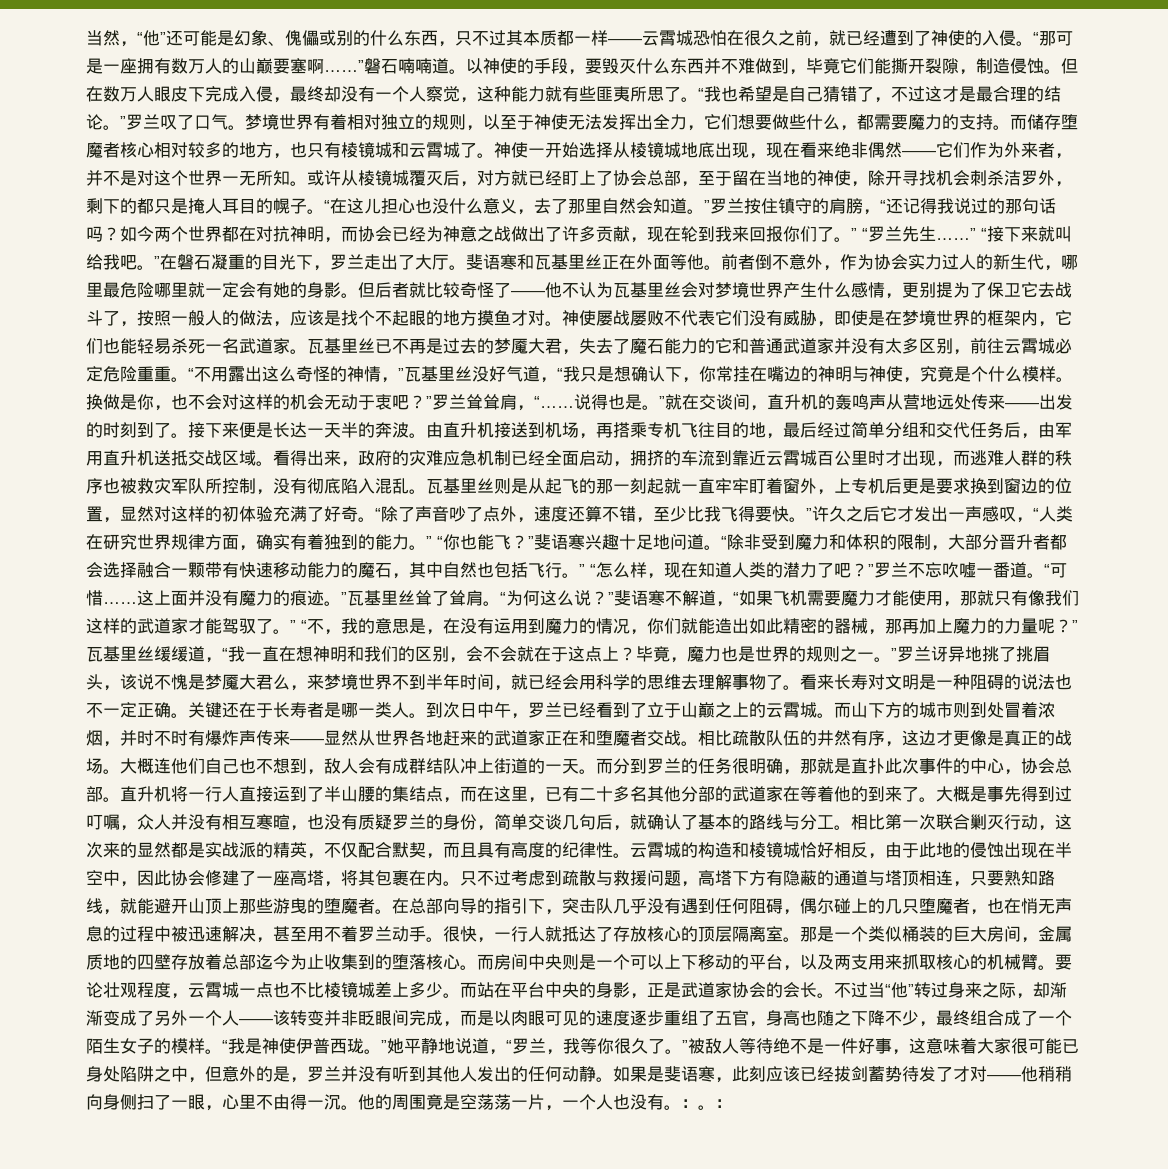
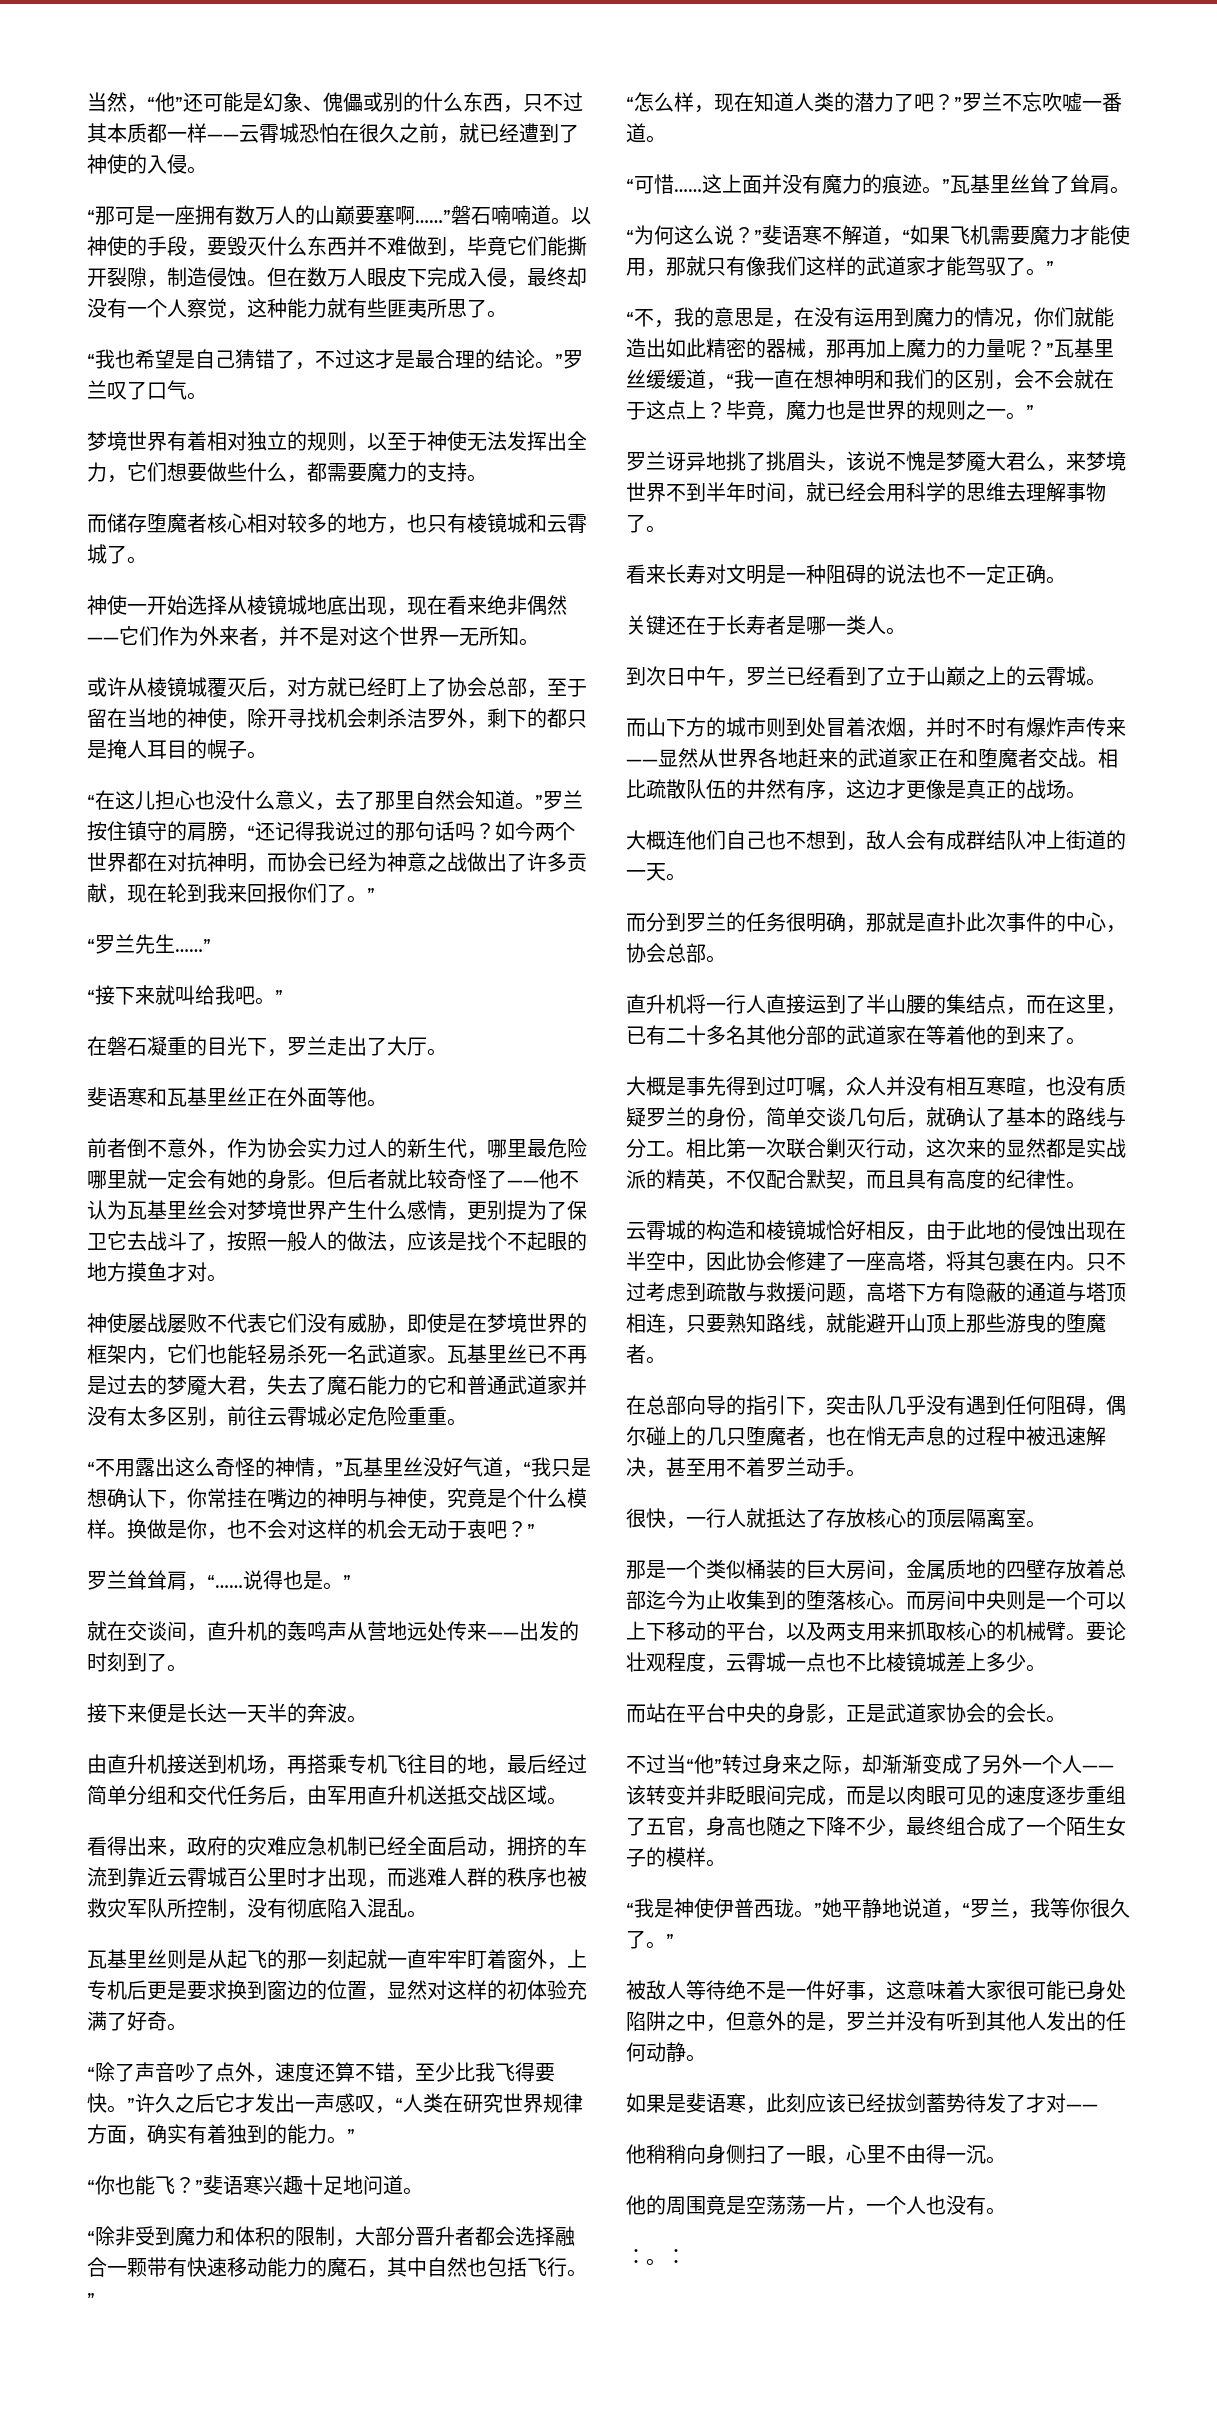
- 当然，“他”还可能是幻象、傀儡或别的什么东西，只不过其本质都一样——云霄城恐怕在很久之前，就已经遭到了神使的入侵。“那可是一座拥有数万人的山巅要塞啊……”
+ 当然，“他”还可能是幻象、傀儡或别的什么东西，只不过其本质都一样——云霄城恐怕在很久之前，就已经遭到了神使的入侵。
+ “那可是一座拥有数万人的山巅要塞啊……”
- 但在数万人眼皮下完成入侵，最终却没有一个人察觉，这种能力就有些匪夷所思了。“我也希望是自己猜错了，不过这才是最合理的结论。”罗兰叹了口气。梦境世界有着相对独立的规则，以至于神使无法发挥出全力，它们想要做些什么，都需要魔力的支持。而储存堕魔者核心相对较多的地方，也只有棱镜城和云霄城了。神使一开始选择从棱镜城地底出现，现在看来绝非偶然——它们作为外来者，并不是对这个世界一无所知。或许从棱镜城覆灭后，对方就已经盯上了协会总部，至于留在当地的神使，除开寻找机会刺杀洁罗外，剩下的都只是掩人耳目的幌子。“在这儿担心也没什么意义，去了那里自然会知道。”罗兰按住镇守的肩膀，“还记得我说过的那句话吗？
+ 但在数万人眼皮下完成入侵，最终却没有一个人察觉，这种能力就有些匪夷所思了。
+ “我也希望是自己猜错了，不过这才是最合理的结论。”罗兰叹了口气。
+ 梦境世界有着相对独立的规则，以至于神使无法发挥出全力，它们想要做些什么，都需要魔力的支持。
+ 而储存堕魔者核心相对较多的地方，也只有棱镜城和云霄城了。
+ 神使一开始选择从棱镜城地底出现，现在看来绝非偶然——它们作为外来者，并不是对这个世界一无所知。
+ 或许从棱镜城覆灭后，对方就已经盯上了协会总部，至于留在当地的神使，除开寻找机会刺杀洁罗外，剩下的都只是掩人耳目的幌子。
+ “在这儿担心也没什么意义，去了那里自然会知道。”罗兰按住镇守的肩膀，“还记得我说过的那句话吗？
- 如今两个世界都在对抗神明，而协会已经为神意之战做出了许多贡献，现在轮到我来回报你们了。” “罗兰先生……” “接下来就叫给我吧。”在磐石凝重的目光下，罗兰走出了大厅。斐语寒和瓦基里丝正在外面等他。前者倒不意外，作为协会实力过人的新生代，哪里最危险哪里就一定会有她的身影。
+ 如今两个世界都在对抗神明，而协会已经为神意之战做出了许多贡献，现在轮到我来回报你们了。”
+ “罗兰先生……”
+ “接下来就叫给我吧。”
+ 在磐石凝重的目光下，罗兰走出了大厅。
+ 斐语寒和瓦基里丝正在外面等他。
+ 前者倒不意外，作为协会实力过人的新生代，哪里最危险哪里就一定会有她的身影。
- 但后者就比较奇怪了——他不认为瓦基里丝会对梦境世界产生什么感情，更别提为了保卫它去战斗了，按照一般人的做法，应该是找个不起眼的地方摸鱼才对。神使屡战屡败不代表它们没有威胁，即使是在梦境世界的框架内，它们也能轻易杀死一名武道家。
+ 但后者就比较奇怪了——他不认为瓦基里丝会对梦境世界产生什么感情，更别提为了保卫它去战斗了，按照一般人的做法，应该是找个不起眼的地方摸鱼才对。
+ 神使屡战屡败不代表它们没有威胁，即使是在梦境世界的框架内，它们也能轻易杀死一名武道家。
- 瓦基里丝已不再是过去的梦魇大君，失去了魔石能力的它和普通武道家并没有太多区别，前往云霄城必定危险重重。“不用露出这么奇怪的神情，”瓦基里丝没好气道，“我只是想确认下，你常挂在嘴边的神明与神使，究竟是个什么模样。
+ 瓦基里丝已不再是过去的梦魇大君，失去了魔石能力的它和普通武道家并没有太多区别，前往云霄城必定危险重重。
+ “不用露出这么奇怪的神情，”瓦基里丝没好气道，“我只是想确认下，你常挂在嘴边的神明与神使，究竟是个什么模样。
- 换做是你，也不会对这样的机会无动于衷吧？”罗兰耸耸肩，“……
+ 换做是你，也不会对这样的机会无动于衷吧？”
+ 罗兰耸耸肩，“……
- 说得也是。”就在交谈间，直升机的轰鸣声从营地远处传来——出发的时刻到了。接下来便是长达一天半的奔波。由直升机接送到机场，再搭乘专机飞往目的地，最后经过简单分组和交代任务后，由军用直升机送抵交战区域。看得出来，政府的灾难应急机制已经全面启动，拥挤的车流到靠近云霄城百公里时才出现，而逃难人群的秩序也被救灾军队所控制，没有彻底陷入混乱。瓦基里丝则是从起飞的那一刻起就一直牢牢盯着窗外，上专机后更是要求换到窗边的位置，显然对这样的初体验充满了好奇。“除了声音吵了点外，速度还算不错，至少比我飞得要快。”许久之后它才发出一声感叹，“人类在研究世界规律方面，确实有着独到的能力。” “你也能飞？”斐语寒兴趣十足地问道。“除非受到魔力和体积的限制，大部分晋升者都会选择融合一颗带有快速移动能力的魔石，其中自然也包括飞行。” “怎么样，现在知道人类的潜力了吧？”罗兰不忘吹嘘一番道。“可惜……
+ 说得也是。”
+ 就在交谈间，直升机的轰鸣声从营地远处传来——出发的时刻到了。
+ 接下来便是长达一天半的奔波。
+ 由直升机接送到机场，再搭乘专机飞往目的地，最后经过简单分组和交代任务后，由军用直升机送抵交战区域。
+ 看得出来，政府的灾难应急机制已经全面启动，拥挤的车流到靠近云霄城百公里时才出现，而逃难人群的秩序也被救灾军队所控制，没有彻底陷入混乱。
+ 瓦基里丝则是从起飞的那一刻起就一直牢牢盯着窗外，上专机后更是要求换到窗边的位置，显然对这样的初体验充满了好奇。
+ “除了声音吵了点外，速度还算不错，至少比我飞得要快。”许久之后它才发出一声感叹，“人类在研究世界规律方面，确实有着独到的能力。”
+ “你也能飞？”斐语寒兴趣十足地问道。
+ “除非受到魔力和体积的限制，大部分晋升者都会选择融合一颗带有快速移动能力的魔石，其中自然也包括飞行。”
+ “怎么样，现在知道人类的潜力了吧？”罗兰不忘吹嘘一番道。
+ “可惜……
- 这上面并没有魔力的痕迹。”瓦基里丝耸了耸肩。“为何这么说？”斐语寒不解道，“如果飞机需要魔力才能使用，那就只有像我们这样的武道家才能驾驭了。” “不，我的意思是，在没有运用到魔力的情况，你们就能造出如此精密的器械，那再加上魔力的力量呢？”瓦基里丝缓缓道，“我一直在想神明和我们的区别，会不会就在于这点上？
+ 这上面并没有魔力的痕迹。”瓦基里丝耸了耸肩。
+ “为何这么说？”斐语寒不解道，“如果飞机需要魔力才能使用，那就只有像我们这样的武道家才能驾驭了。”
+ “不，我的意思是，在没有运用到魔力的情况，你们就能造出如此精密的器械，那再加上魔力的力量呢？”瓦基里丝缓缓道，“我一直在想神明和我们的区别，会不会就在于这点上？
- 毕竟，魔力也是世界的规则之一。”罗兰讶异地挑了挑眉头，该说不愧是梦魇大君么，来梦境世界不到半年时间，就已经会用科学的思维去理解事物了。看来长寿对文明是一种阻碍的说法也不一定正确。关键还在于长寿者是哪一类人。到次日中午，罗兰已经看到了立于山巅之上的云霄城。而山下方的城市则到处冒着浓烟，并时不时有爆炸声传来——显然从世界各地赶来的武道家正在和堕魔者交战。
+ 毕竟，魔力也是世界的规则之一。”
+ 罗兰讶异地挑了挑眉头，该说不愧是梦魇大君么，来梦境世界不到半年时间，就已经会用科学的思维去理解事物了。
+ 看来长寿对文明是一种阻碍的说法也不一定正确。
+ 关键还在于长寿者是哪一类人。
+ 到次日中午，罗兰已经看到了立于山巅之上的云霄城。
+ 而山下方的城市则到处冒着浓烟，并时不时有爆炸声传来——显然从世界各地赶来的武道家正在和堕魔者交战。
- 相比疏散队伍的井然有序，这边才更像是真正的战场。大概连他们自己也不想到，敌人会有成群结队冲上街道的一天。而分到罗兰的任务很明确，那就是直扑此次事件的中心，协会总部。直升机将一行人直接运到了半山腰的集结点，而在这里，已有二十多名其他分部的武道家在等着他的到来了。大概是事先得到过叮嘱，众人并没有相互寒暄，也没有质疑罗兰的身份，简单交谈几句后，就确认了基本的路线与分工。
+ 相比疏散队伍的井然有序，这边才更像是真正的战场。
+ 大概连他们自己也不想到，敌人会有成群结队冲上街道的一天。
+ 而分到罗兰的任务很明确，那就是直扑此次事件的中心，协会总部。
+ 直升机将一行人直接运到了半山腰的集结点，而在这里，已有二十多名其他分部的武道家在等着他的到来了。
+ 大概是事先得到过叮嘱，众人并没有相互寒暄，也没有质疑罗兰的身份，简单交谈几句后，就确认了基本的路线与分工。
- 相比第一次联合剿灭行动，这次来的显然都是实战派的精英，不仅配合默契，而且具有高度的纪律性。云霄城的构造和棱镜城恰好相反，由于此地的侵蚀出现在半空中，因此协会修建了一座高塔，将其包裹在内。
+ 相比第一次联合剿灭行动，这次来的显然都是实战派的精英，不仅配合默契，而且具有高度的纪律性。
+ 云霄城的构造和棱镜城恰好相反，由于此地的侵蚀出现在半空中，因此协会修建了一座高塔，将其包裹在内。
- 只不过考虑到疏散与救援问题，高塔下方有隐蔽的通道与塔顶相连，只要熟知路线，就能避开山顶上那些游曳的堕魔者。在总部向导的指引下，突击队几乎没有遇到任何阻碍，偶尔碰上的几只堕魔者，也在悄无声息的过程中被迅速解决，甚至用不着罗兰动手。很快，一行人就抵达了存放核心的顶层隔离室。那是一个类似桶装的巨大房间，金属质地的四壁存放着总部迄今为止收集到的堕落核心。
+ 只不过考虑到疏散与救援问题，高塔下方有隐蔽的通道与塔顶相连，只要熟知路线，就能避开山顶上那些游曳的堕魔者。
+ 在总部向导的指引下，突击队几乎没有遇到任何阻碍，偶尔碰上的几只堕魔者，也在悄无声息的过程中被迅速解决，甚至用不着罗兰动手。
+ 很快，一行人就抵达了存放核心的顶层隔离室。
+ 那是一个类似桶装的巨大房间，金属质地的四壁存放着总部迄今为止收集到的堕落核心。
- 要论壮观程度，云霄城一点也不比棱镜城差上多少。而站在平台中央的身影，正是武道家协会的会长。不过当“他”转过身来之际，却渐渐变成了另外一个人——该转变并非眨眼间完成，而是以肉眼可见的速度逐步重组了五官，身高也随之下降不少，最终组合成了一个陌生女子的模样。“我是神使伊普西珑。”她平静地说道，“罗兰，我等你很久了。”被敌人等待绝不是一件好事，这意味着大家很可能已身处陷阱之中，但意外的是，罗兰并没有听到其他人发出的任何动静。如果是斐语寒，此刻应该已经拔剑蓄势待发了才对——他稍稍向身侧扫了一眼，心里不由得一沉。他的周围竟是空荡荡一片，一个人也没有。：
+ 要论壮观程度，云霄城一点也不比棱镜城差上多少。
+ 而站在平台中央的身影，正是武道家协会的会长。
+ 不过当“他”转过身来之际，却渐渐变成了另外一个人——该转变并非眨眼间完成，而是以肉眼可见的速度逐步重组了五官，身高也随之下降不少，最终组合成了一个陌生女子的模样。
+ “我是神使伊普西珑。”她平静地说道，“罗兰，我等你很久了。”
+ 被敌人等待绝不是一件好事，这意味着大家很可能已身处陷阱之中，但意外的是，罗兰并没有听到其他人发出的任何动静。
+ 如果是斐语寒，此刻应该已经拔剑蓄势待发了才对——
+ 他稍稍向身侧扫了一眼，心里不由得一沉。
+ 他的周围竟是空荡荡一片，一个人也没有。
+ ：

